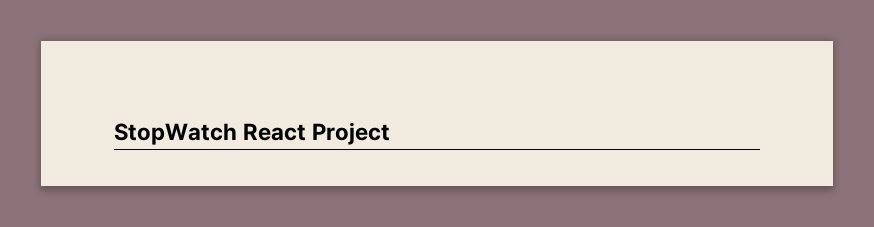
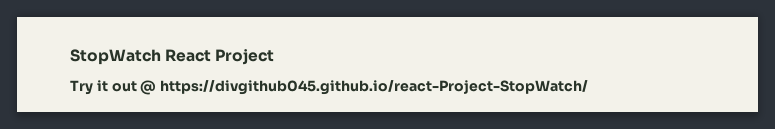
+ Try it out @ https://divgithub045.github.io/react-Project-StopWatch/

